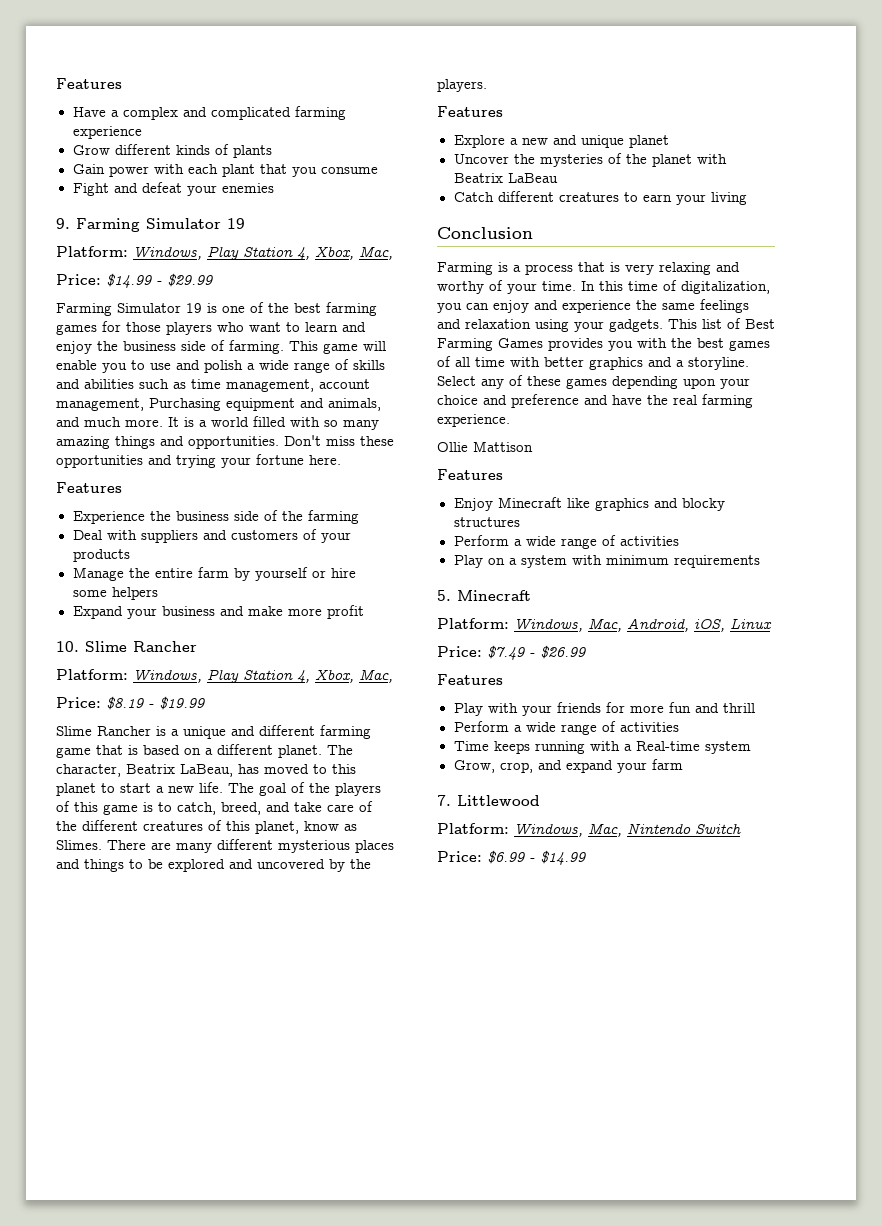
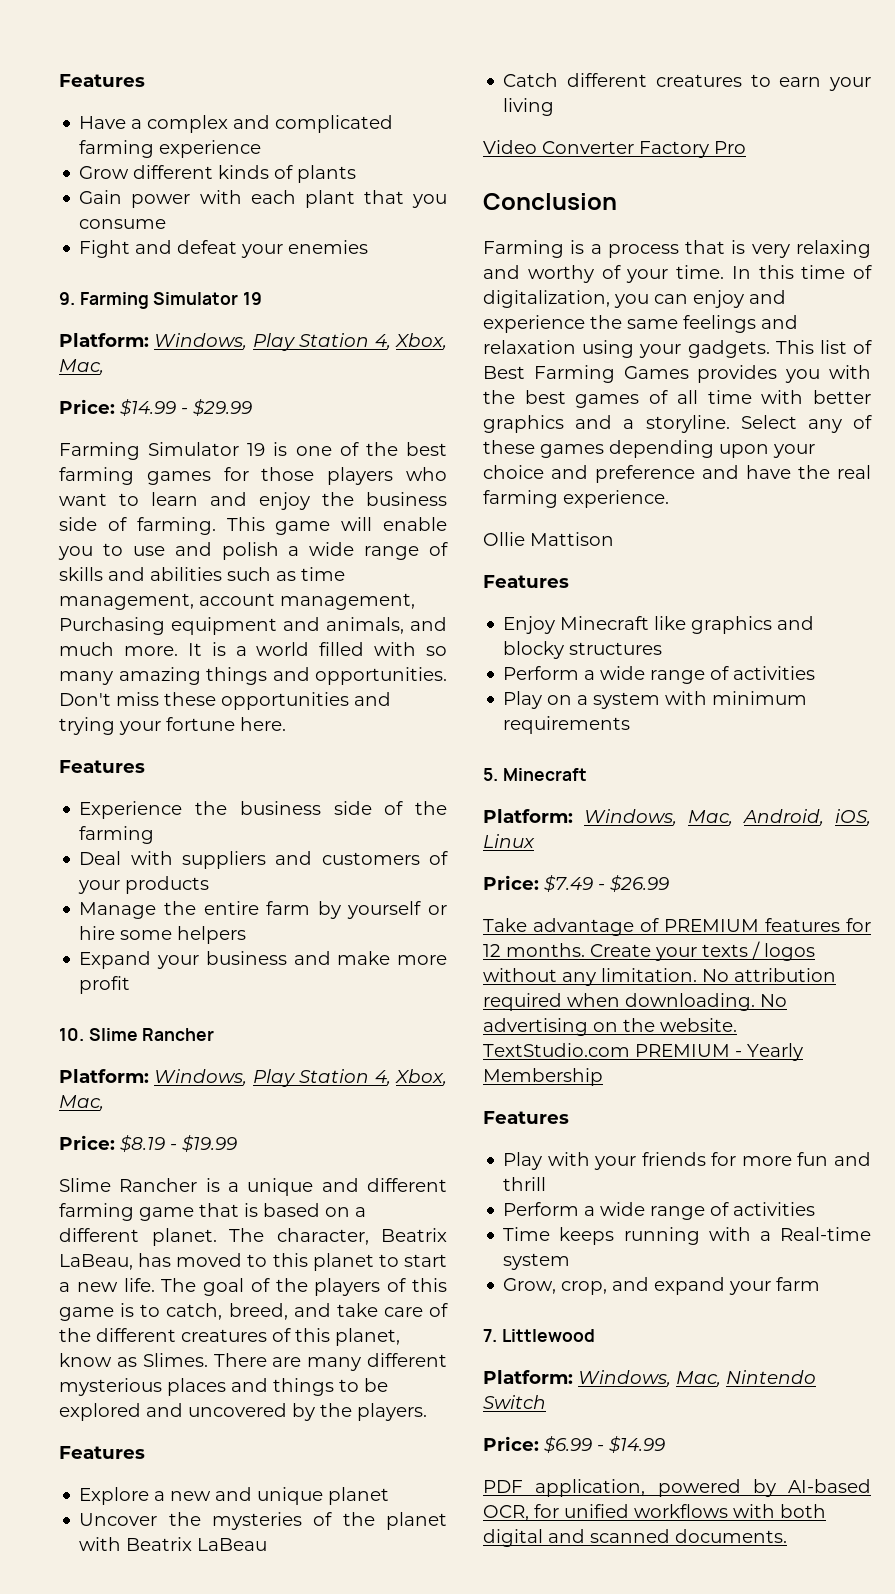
+ Video Converter Factory Pro
+ Take advantage of PREMIUM features for 12 months. Create your texts / logos without any limitation. No attribution required when downloading. No advertising on the website. TextStudio.com PREMIUM - Yearly Membership
+ PDF application, powered by AI-based OCR, for unified workflows with both digital and scanned documents.

